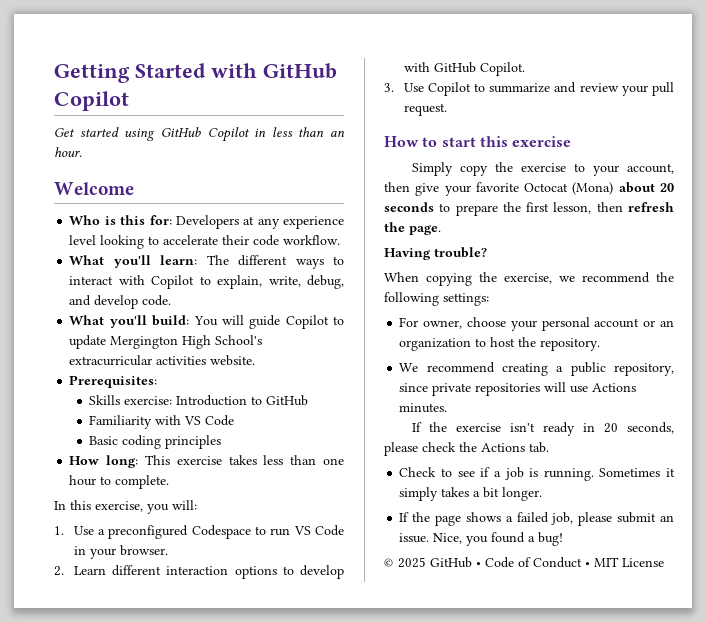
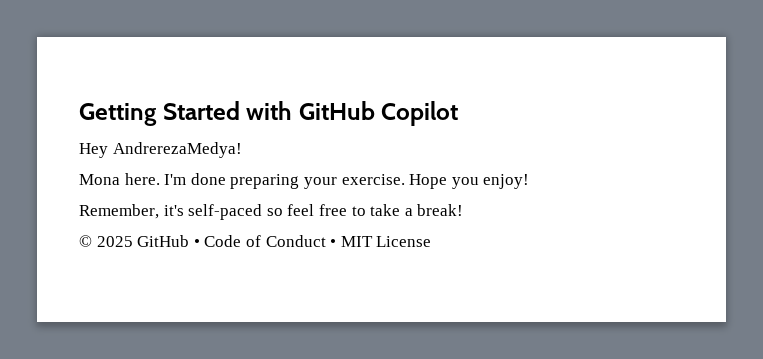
- Get started using GitHub Copilot in less than an hour.
- Welcome
- Who is this for: Developers at any experience level looking to accelerate their code workflow.
- What you'll learn: The different ways to interact with Copilot to explain, write, debug, and develop code.
- What you'll build: You will guide Copilot to update Mergington High School's extracurricular activities website.
- Prerequisites:
- Skills exercise: Introduction to GitHub
- Familiarity with VS Code
- Basic coding principles
- How long: This exercise takes less than one hour to complete.
- In this exercise, you will:
- 1. Use a preconfigured Codespace to run VS Code in your browser.
- 2. Learn different interaction options to develop with GitHub Copilot.
- 3. Use Copilot to summarize and review your pull request.
- How to start this exercise
- Simply copy the exercise to your account, then give your favorite Octocat (Mona) about 20 seconds to prepare the first lesson, then refresh the page.
- Having trouble?
- When copying the exercise, we recommend the following settings:
- For owner, choose your personal account or an organization to host the repository.
- We recommend creating a public repository, since private repositories will use Actions minutes.
- If the exercise isn't ready in 20 seconds, please check the Actions tab.
- Check to see if a job is running. Sometimes it simply takes a bit longer.
- If the page shows a failed job, please submit an issue. Nice, you found a bug!
+ Hey AndrerezaMedya!
+ Mona here. I'm done preparing your exercise. Hope you enjoy!
+ Remember, it's self-paced so feel free to take a break!

